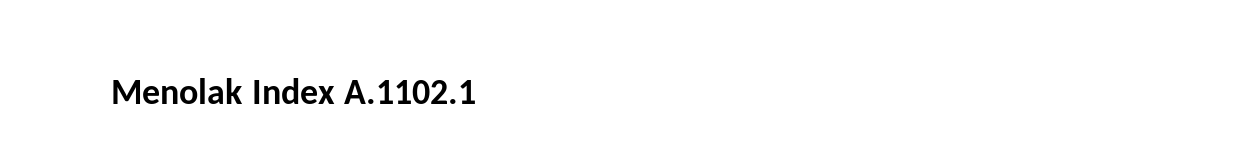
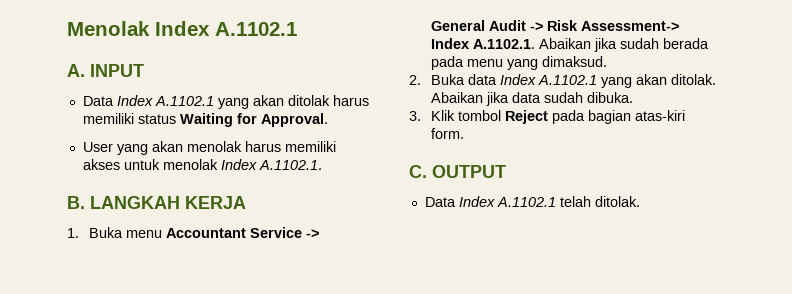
+ A. INPUT
+ Data Index A.1102.1 yang akan ditolak harus memiliki status Waiting for Approval.
+ User yang akan menolak harus memiliki akses untuk menolak Index A.1102.1.
+ B. LANGKAH KERJA
+ 1. Buka menu Accountant Service -> General Audit -> Risk Assessment-> Index A.1102.1. Abaikan jika sudah berada pada menu yang dimaksud.
+ 2. Buka data Index A.1102.1 yang akan ditolak. Abaikan jika data sudah dibuka.
+ 3. Klik tombol Reject pada bagian atas-kiri form.
+ C. OUTPUT
+ Data Index A.1102.1 telah ditolak.

